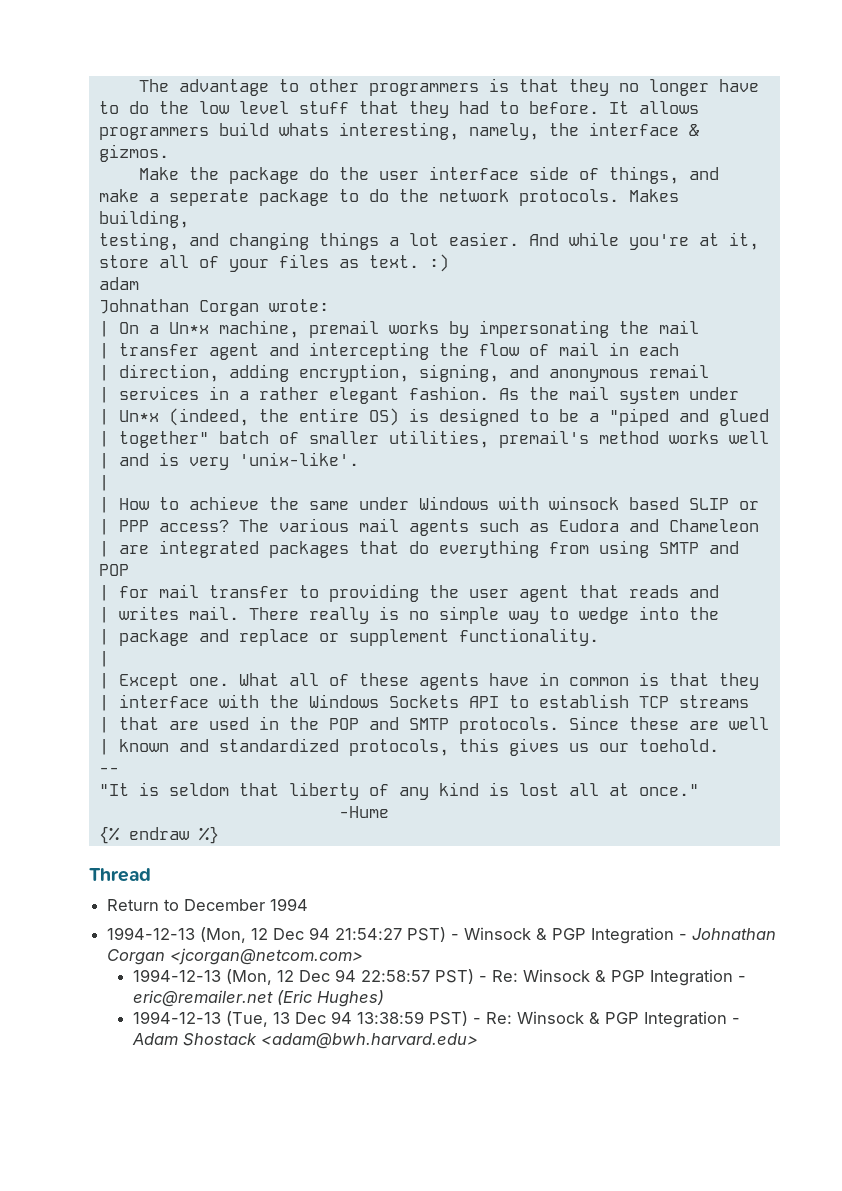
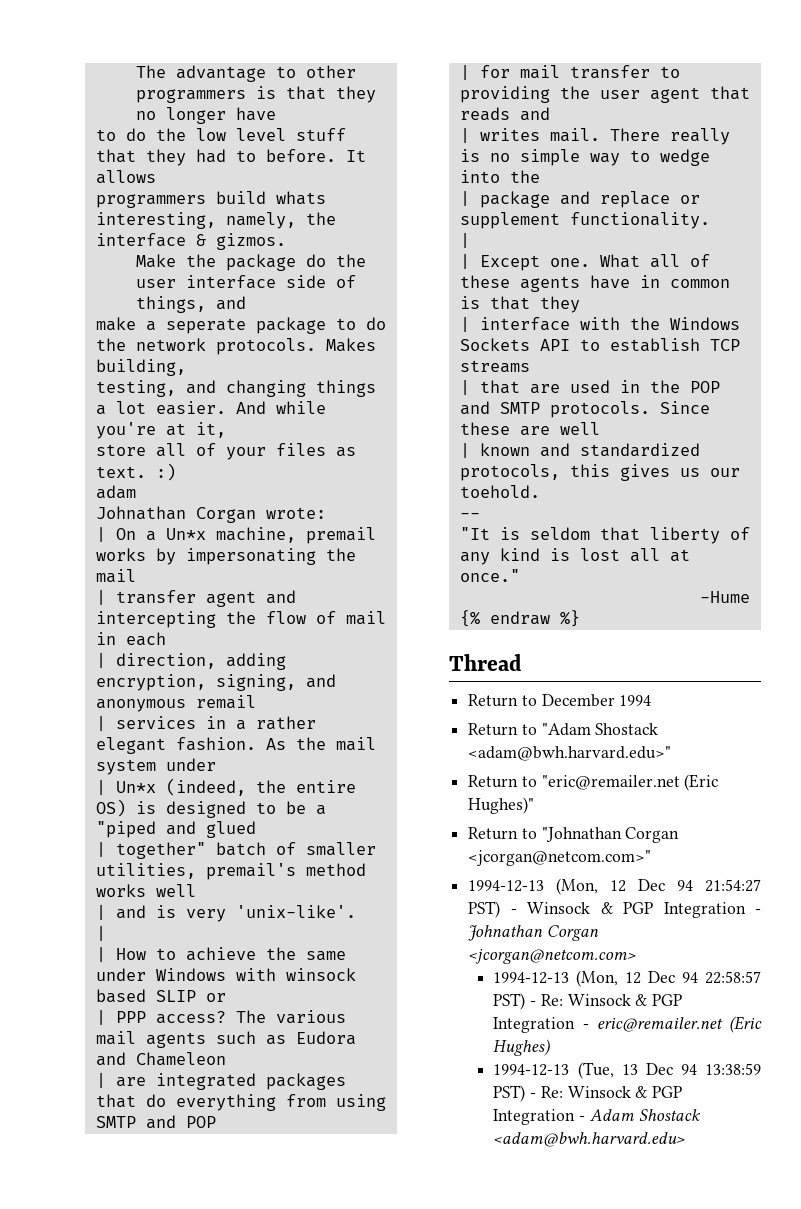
+ Return to "Adam Shostack <adam@bwh.harvard.edu>"
+ Return to "eric@remailer.net (Eric Hughes)"
+ Return to "Johnathan Corgan <jcorgan@netcom.com>"

